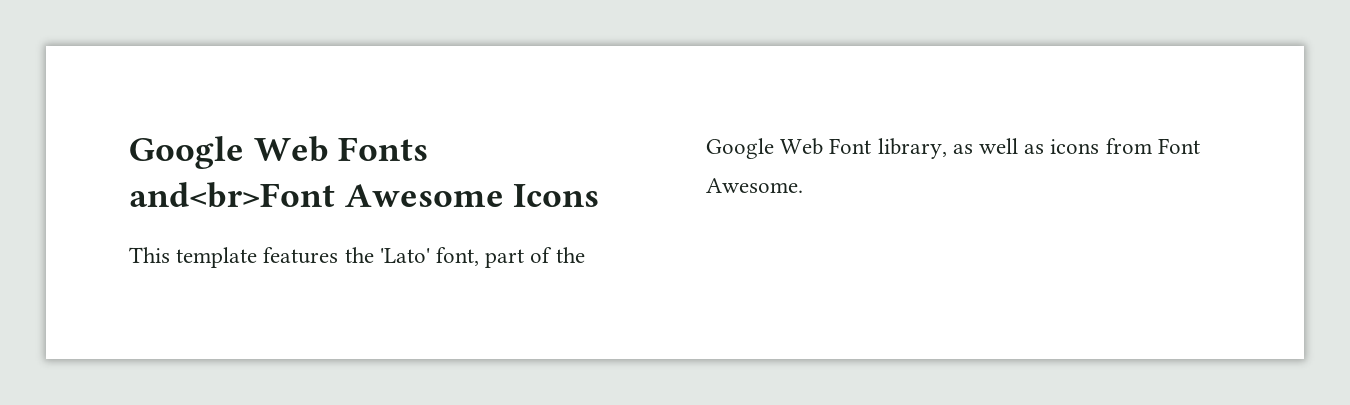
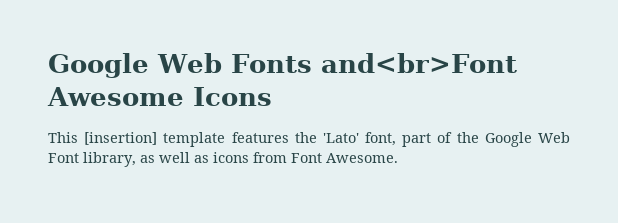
- This template features the 'Lato' font, part of the Google Web Font library, as well as icons from Font Awesome.
+ This [insertion] template features the 'Lato' font, part of the Google Web Font library, as well as icons from Font Awesome.

